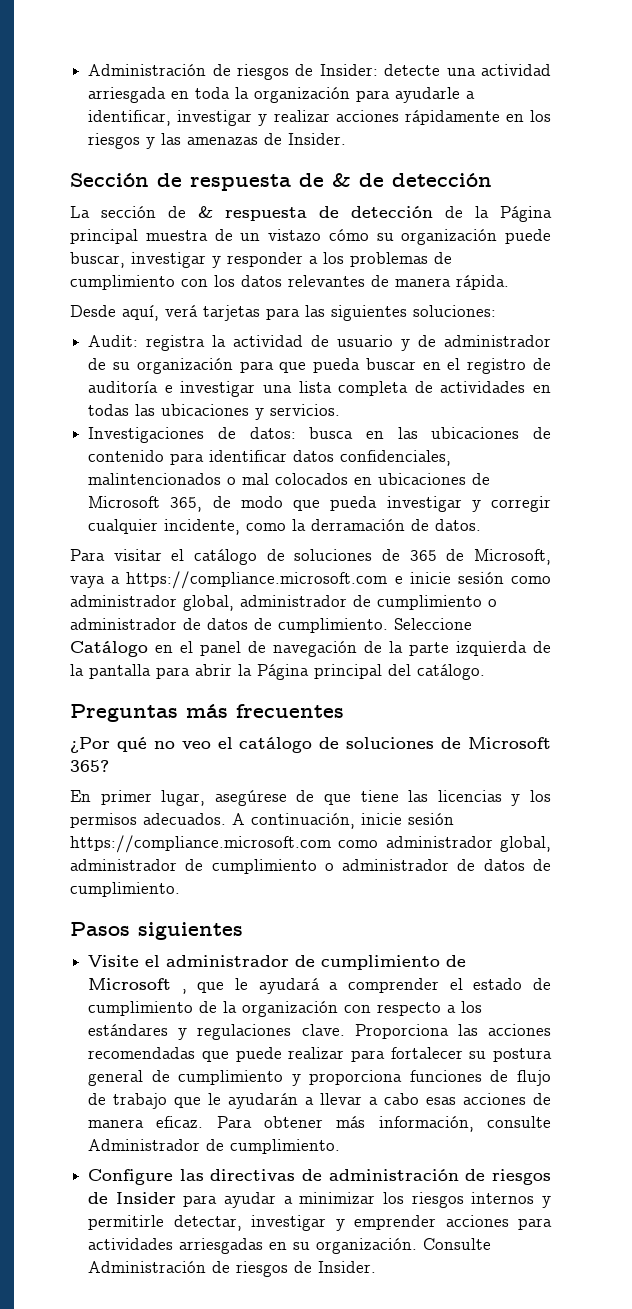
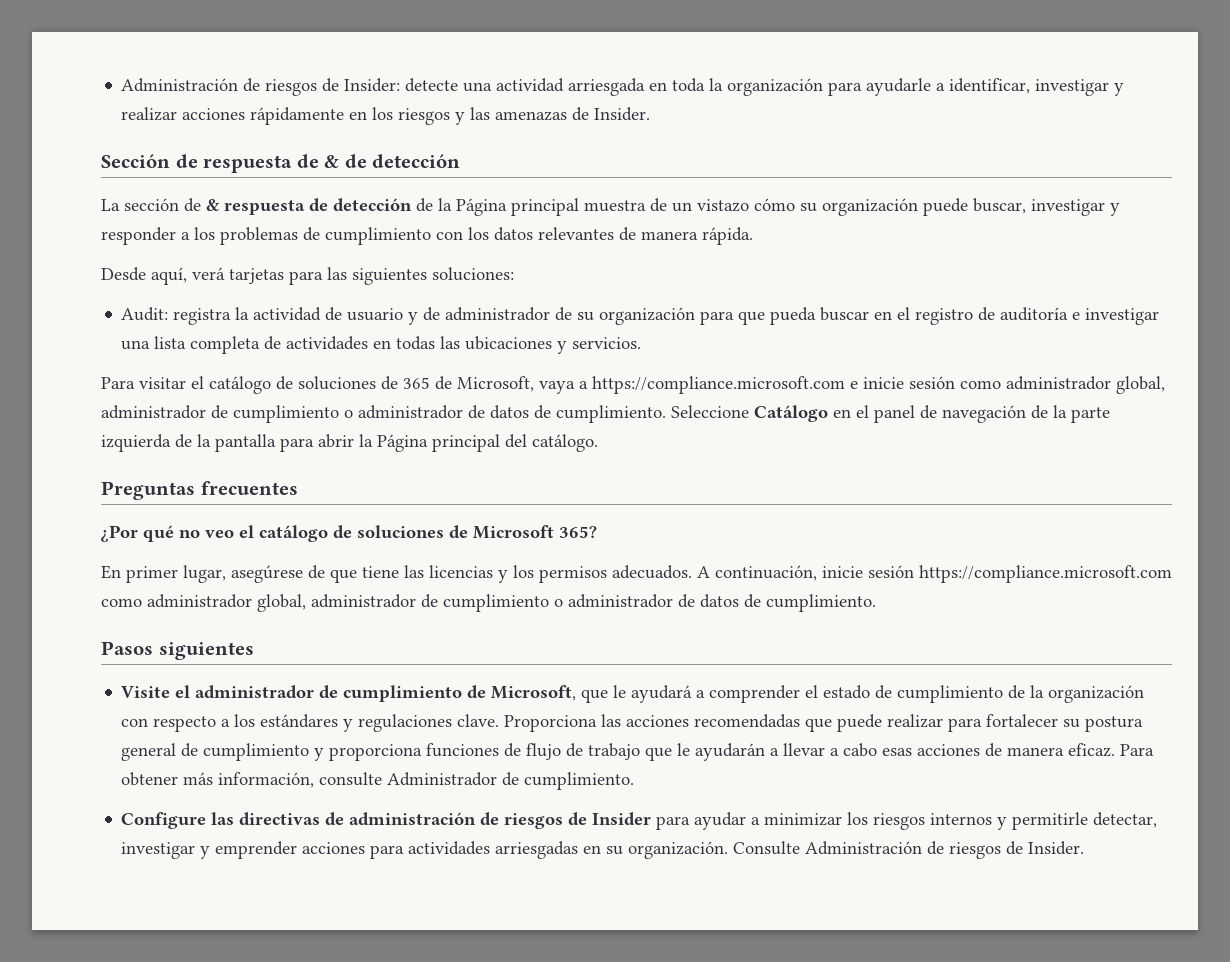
- Investigaciones de datos: busca en las ubicaciones de contenido para identificar datos confidenciales, malintencionados o mal colocados en ubicaciones de Microsoft 365, de modo que pueda investigar y corregir cualquier incidente, como la derramación de datos.
- Preguntas más frecuentes
+ Preguntas frecuentes
- Visite el administrador de cumplimiento de Microsoft , que le ayudará a comprender el estado de cumplimiento de la organización con respecto a los estándares y regulaciones clave.
+ Visite el administrador de cumplimiento de Microsoft, que le ayudará a comprender el estado de cumplimiento de la organización con respecto a los estándares y regulaciones clave.

